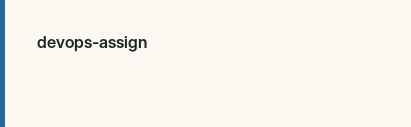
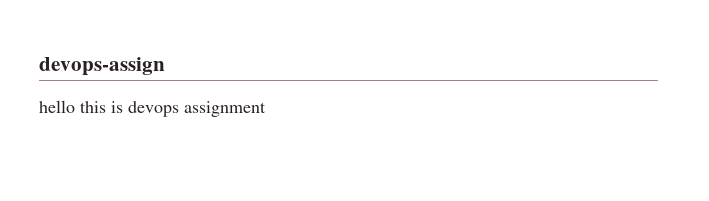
+ hello this is devops assignment

